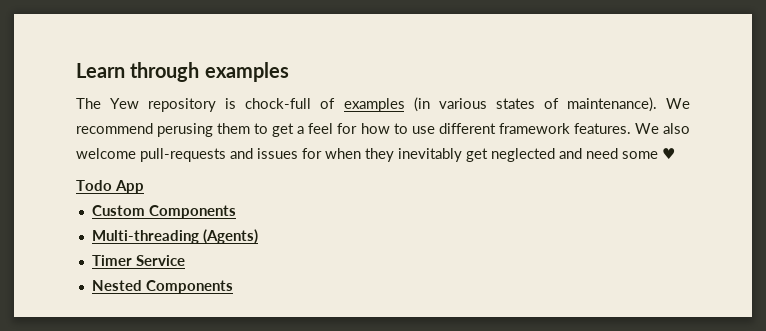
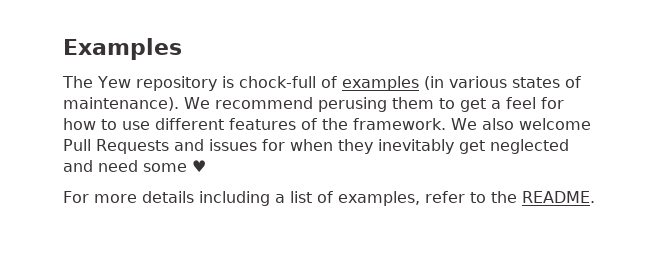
- Learn through examples
+ Examples
- We recommend perusing them to get a feel for how to use different framework features.
+ We recommend perusing them to get a feel for how to use different features of the framework.
- We also welcome pull-requests and issues for when they inevitably get neglected and need some ♥
+ We also welcome Pull Requests and issues for when they inevitably get neglected and need some ♥
- Todo App
- Custom Components
- Multi-threading (Agents)
- Timer Service
- Nested Components
+ For more details including a list of examples, refer to the README.

